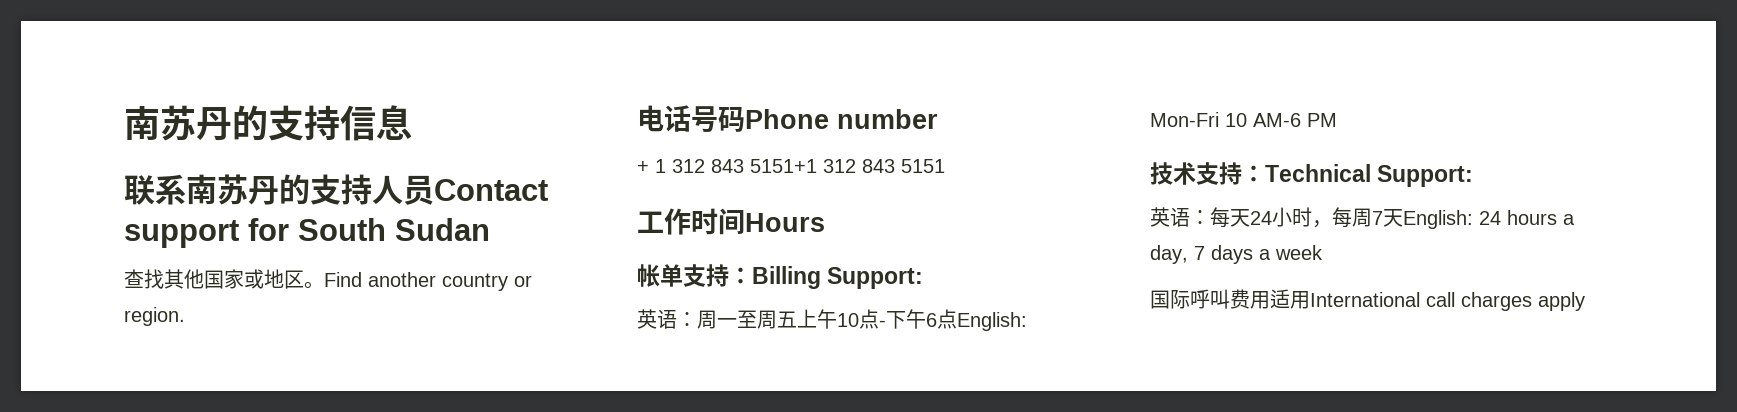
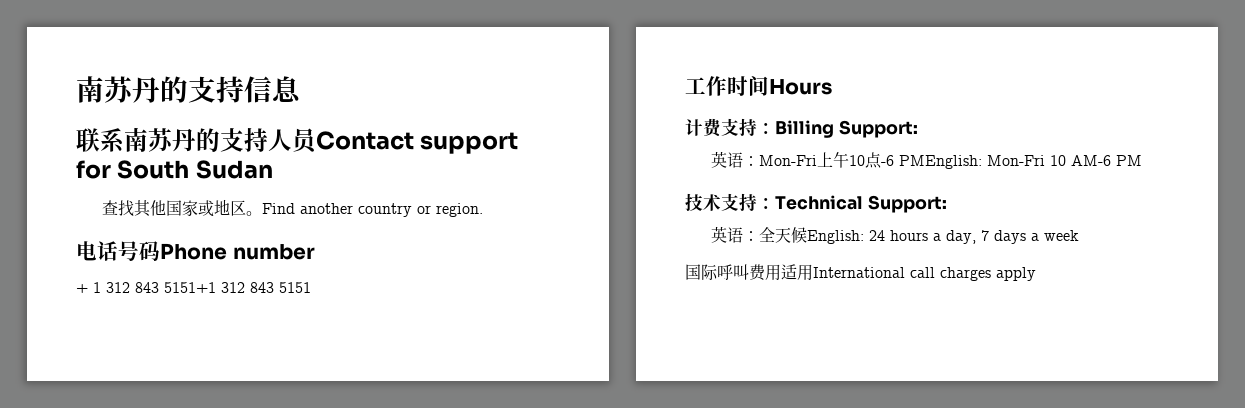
- 帐单支持：Billing Support:
+ 计费支持：Billing Support:
- 英语：周一至周五上午10点-下午6点English: Mon-Fri 10 AM-6 PM
+ 英语：Mon-Fri上午10点-6 PMEnglish: Mon-Fri 10 AM-6 PM
- 英语：每天24小时，每周7天English: 24 hours a day, 7 days a week
+ 英语：全天候English: 24 hours a day, 7 days a week

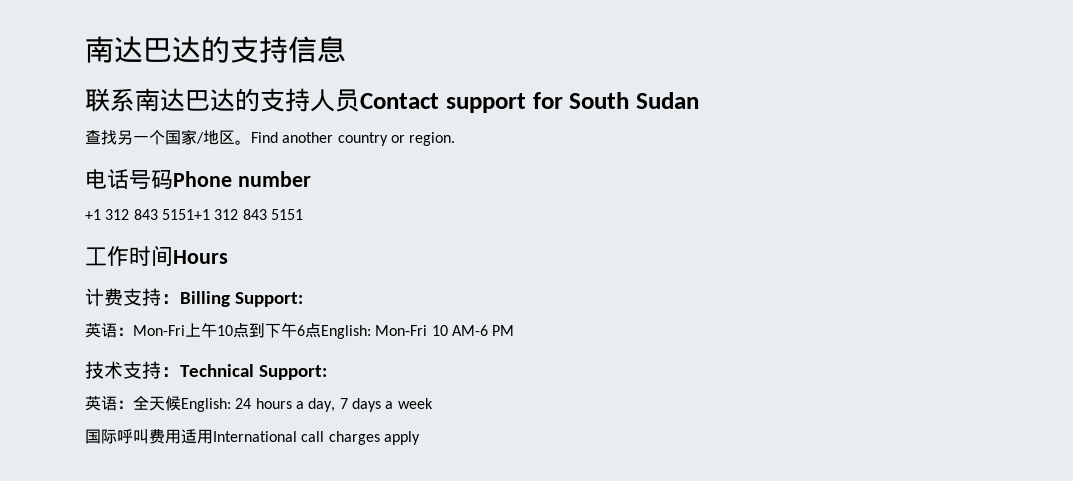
- 南苏丹的支持信息
+ 南达巴达的支持信息
- 联系南苏丹的支持人员Contact support for South Sudan
+ 联系南达巴达的支持人员Contact support for South Sudan
- 查找其他国家或地区。
+ 查找另一个国家/地区。
- + 1 312 843 5151+1 312 843 5151
+ +1 312 843 5151+1 312 843 5151
- 英语：Mon-Fri上午10点-6 PMEnglish: Mon-Fri 10 AM-6 PM
+ 英语：Mon-Fri上午10点到下午6点English: Mon-Fri 10 AM-6 PM

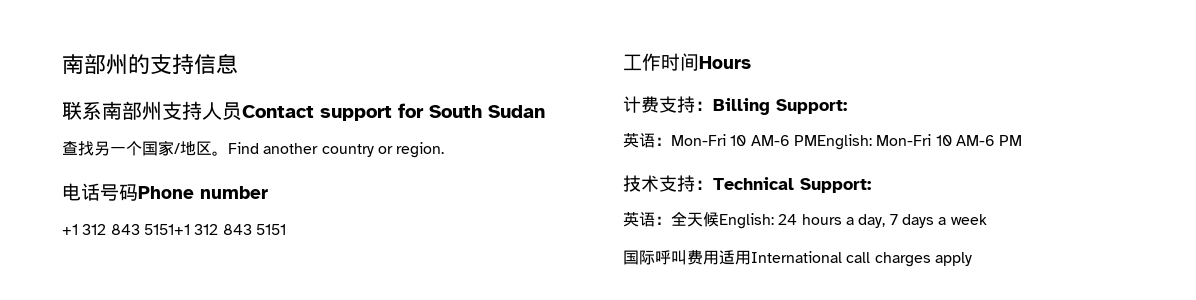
- 南达巴达的支持信息
+ 南部州的支持信息
- 联系南达巴达的支持人员Contact support for South Sudan
+ 联系南部州支持人员Contact support for South Sudan
- 英语：Mon-Fri上午10点到下午6点English: Mon-Fri 10 AM-6 PM
+ 英语：Mon-Fri 10 AM-6 PMEnglish: Mon-Fri 10 AM-6 PM

